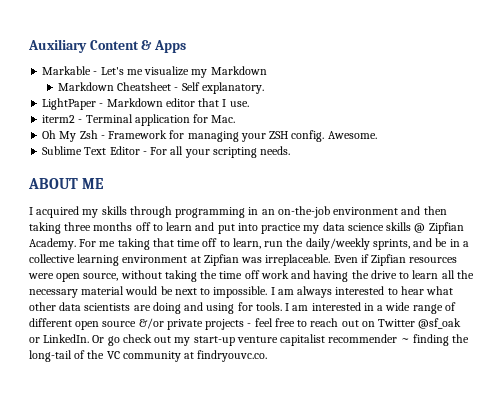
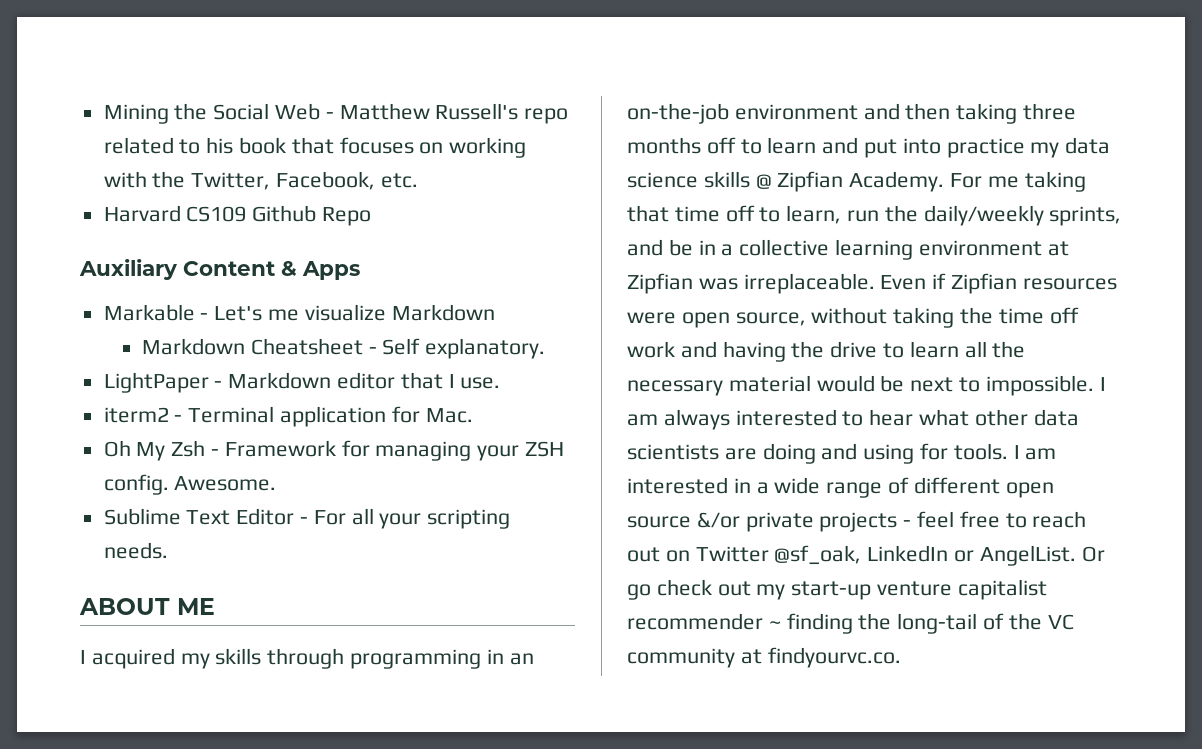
+ Mining the Social Web - Matthew Russell's repo related to his book that focuses on working with the Twitter, Facebook, etc.
+ Harvard CS109 Github Repo
- Markable - Let's me visualize my Markdown
+ Markable - Let's me visualize Markdown
- I am interested in a wide range of different open source &/or private projects - feel free to reach out on Twitter @sf_oak or LinkedIn.
+ I am interested in a wide range of different open source &/or private projects - feel free to reach out on Twitter @sf_oak, LinkedIn or AngelList.
- Or go check out my start-up venture capitalist recommender ~ finding the long-tail of the VC community at findryouvc.co.
+ Or go check out my start-up venture capitalist recommender ~ finding the long-tail of the VC community at findyourvc.co.

